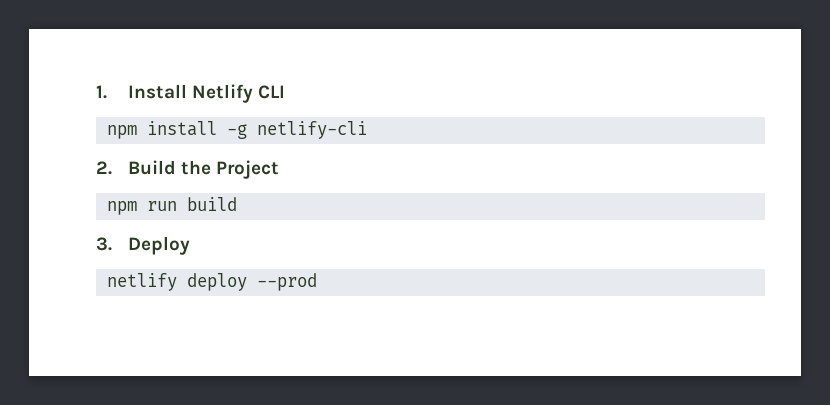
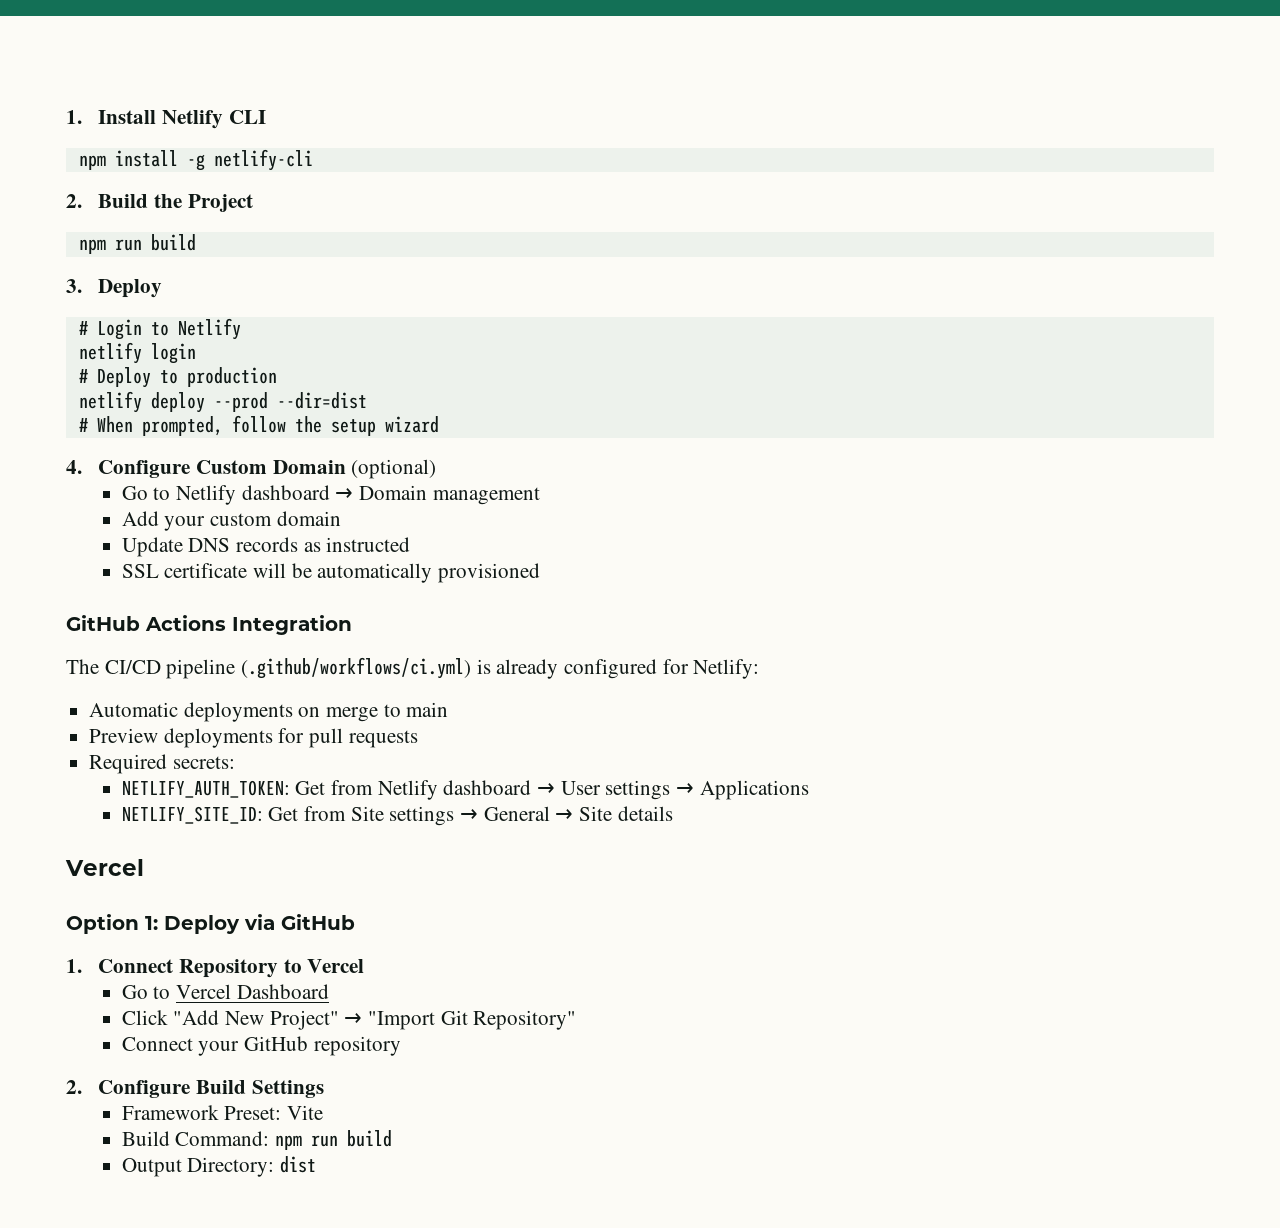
- netlify deploy --prod
+ # Login to Netlify
+ netlify login
+ # Deploy to production
+ netlify deploy --prod --dir=dist
+ # When prompted, follow the setup wizard
+ 4. Configure Custom Domain (optional)
+ Go to Netlify dashboard → Domain management
+ Add your custom domain
+ Update DNS records as instructed
+ SSL certificate will be automatically provisioned
+ GitHub Actions Integration
+ The CI/CD pipeline (.github/workflows/ci.yml) is already configured for Netlify:
+ Automatic deployments on merge to main
+ Preview deployments for pull requests
+ Required secrets:
+ NETLIFY_AUTH_TOKEN: Get from Netlify dashboard → User settings → Applications
+ NETLIFY_SITE_ID: Get from Site settings → General → Site details
+ Vercel
+ Option 1: Deploy via GitHub
+ 1. Connect Repository to Vercel
+ Go to Vercel Dashboard
+ Click "Add New Project" → "Import Git Repository"
+ Connect your GitHub repository
+ 2. Configure Build Settings
+ Framework Preset: Vite
+ Build Command: npm run build
+ Output Directory: dist

